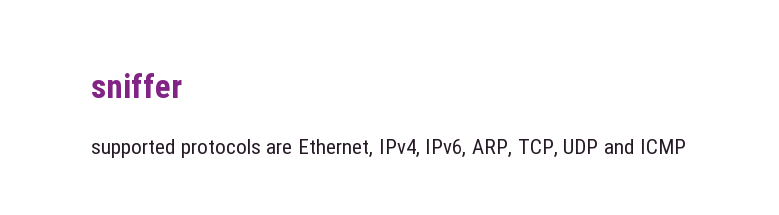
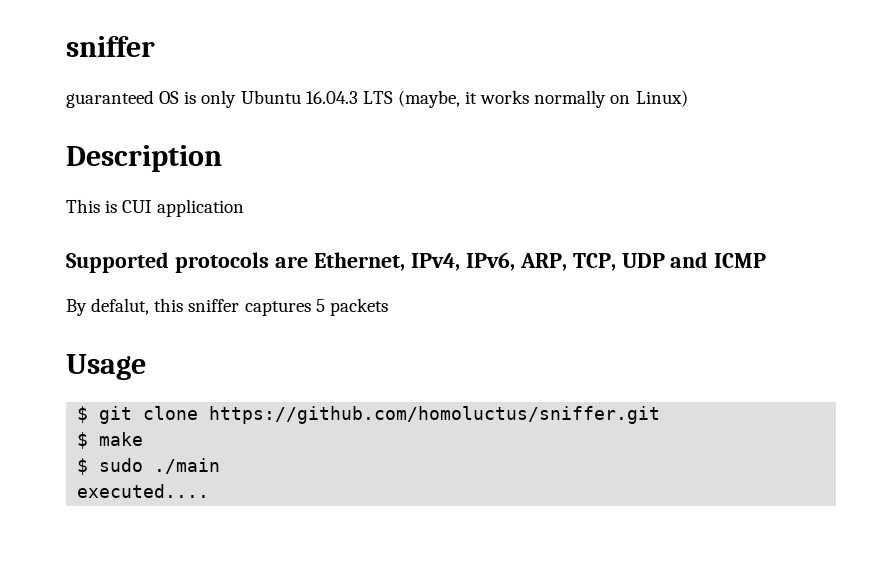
- supported protocols are Ethernet, IPv4, IPv6, ARP, TCP, UDP and ICMP
+ guaranteed OS is only Ubuntu 16.04.3 LTS (maybe, it works normally on Linux)
+ Description
+ This is CUI application
+ Supported protocols are Ethernet, IPv4, IPv6, ARP, TCP, UDP and ICMP
+ By defalut, this sniffer captures 5 packets
+ Usage
+ $ git clone https://github.com/homoluctus/sniffer.git
+ $ make
+ $ sudo ./main
+ executed....

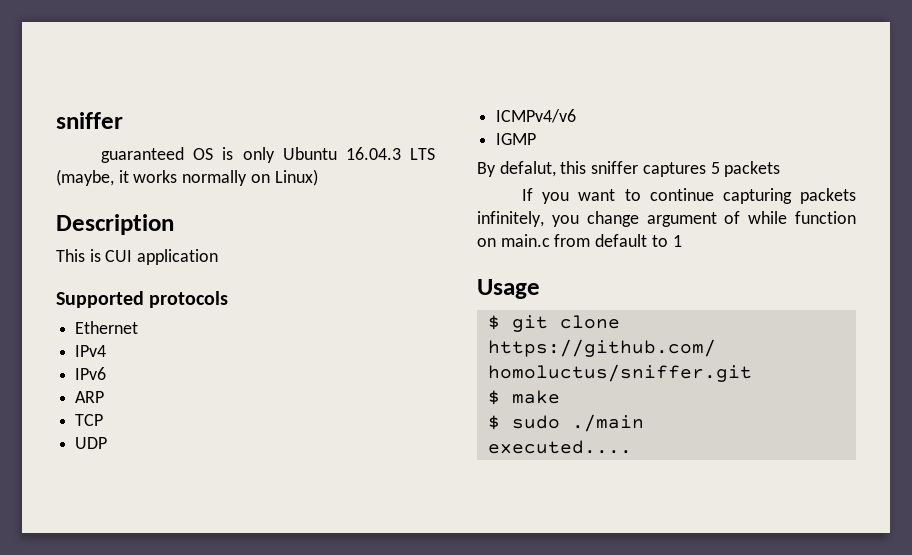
- Supported protocols are Ethernet, IPv4, IPv6, ARP, TCP, UDP and ICMP
+ Supported protocols
+ Ethernet
+ IPv4
+ IPv6
+ ARP
+ TCP
+ UDP
+ ICMPv4/v6
+ IGMP
+ If you want to continue capturing packets infinitely, you change argument of while function on main.c from default to 1

